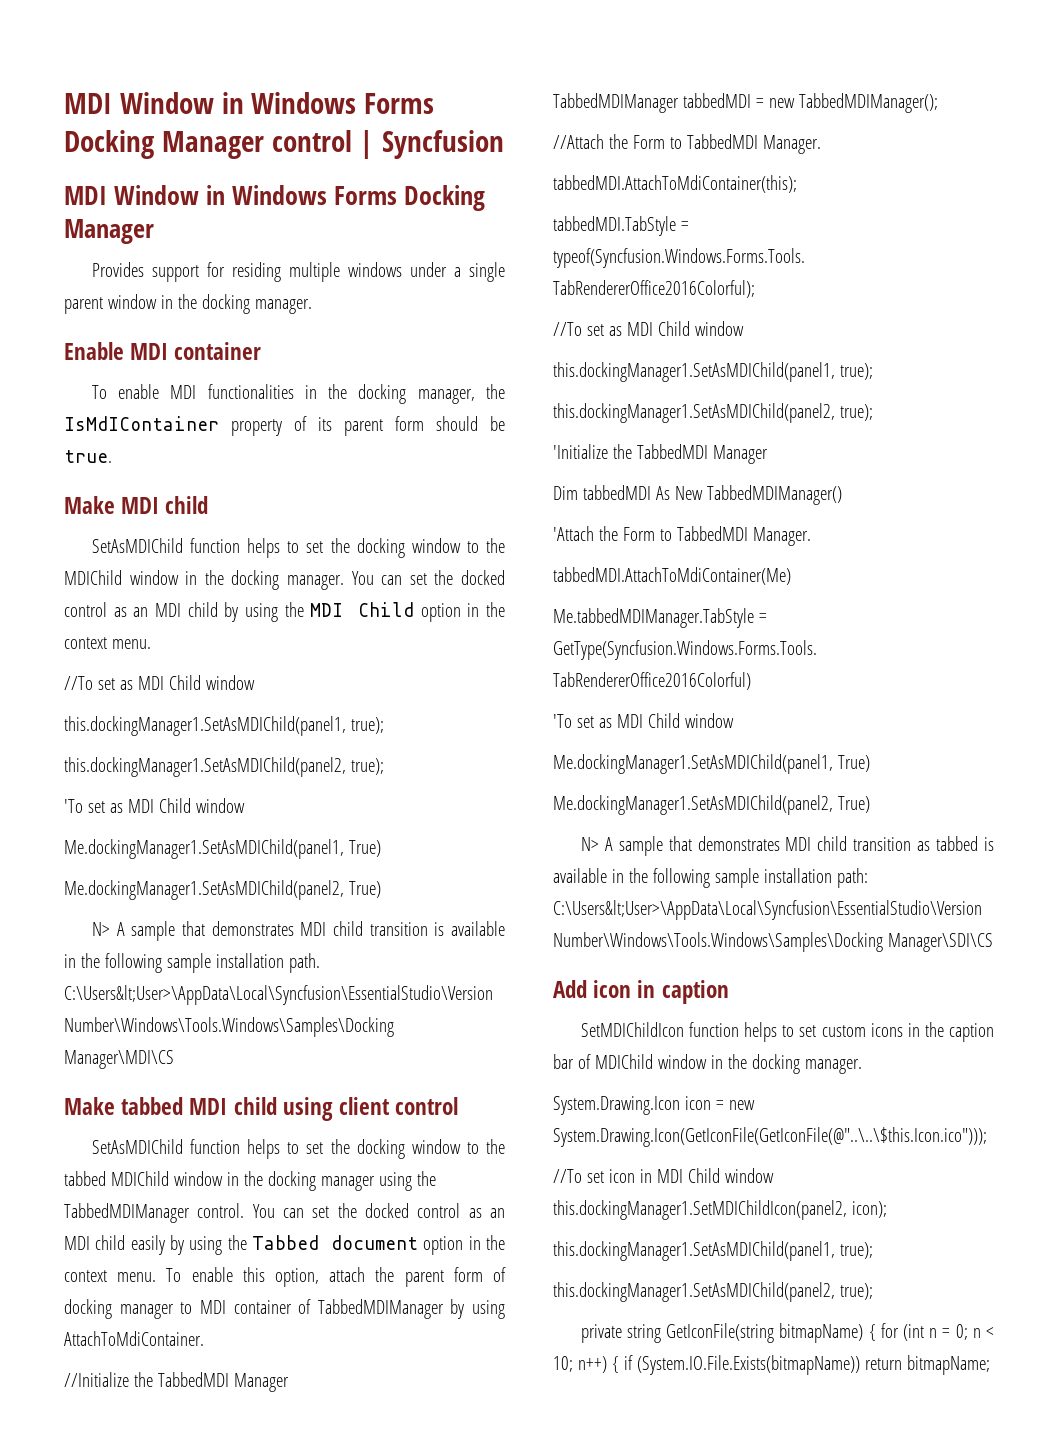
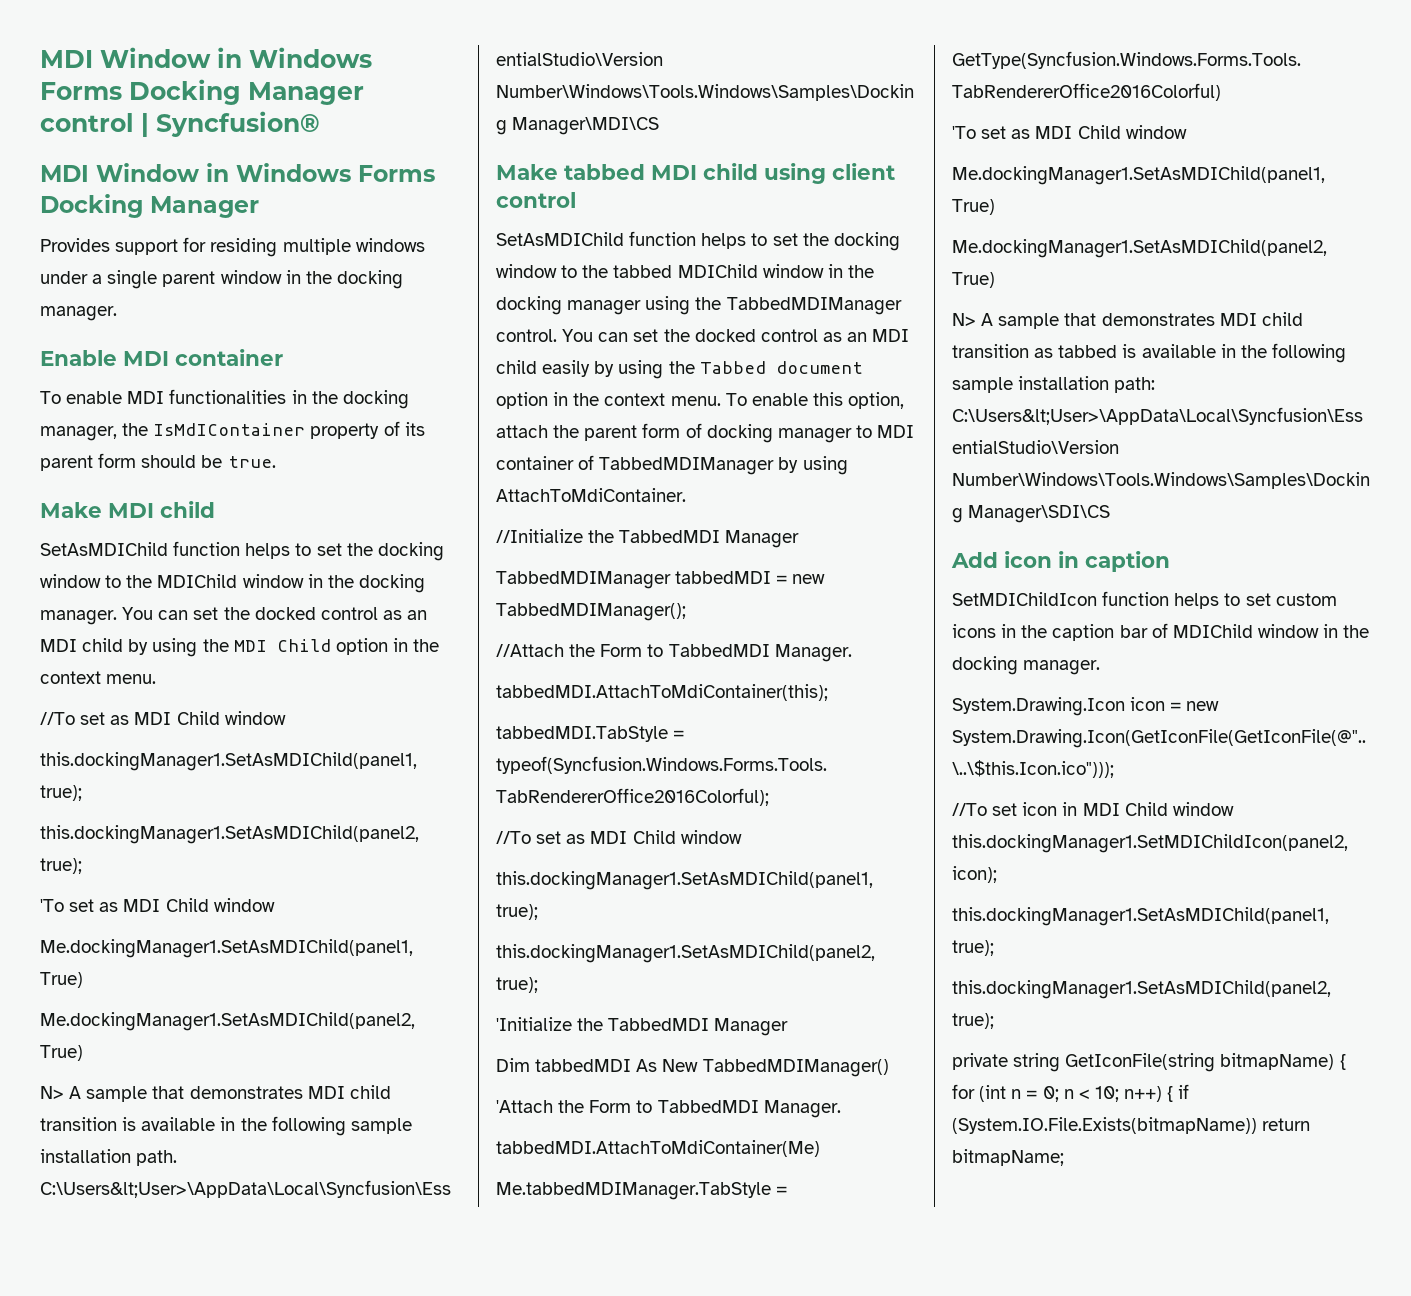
- MDI Window in Windows Forms Docking Manager control | Syncfusion
+ MDI Window in Windows Forms Docking Manager control | Syncfusion®

